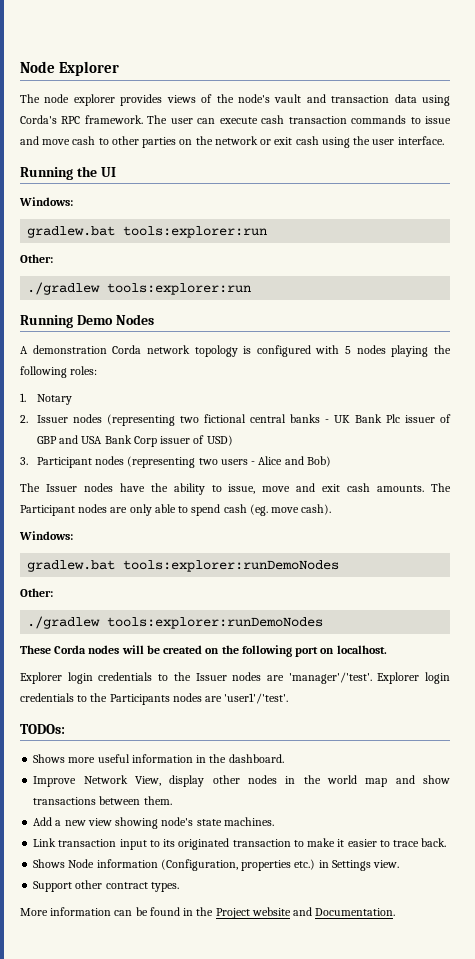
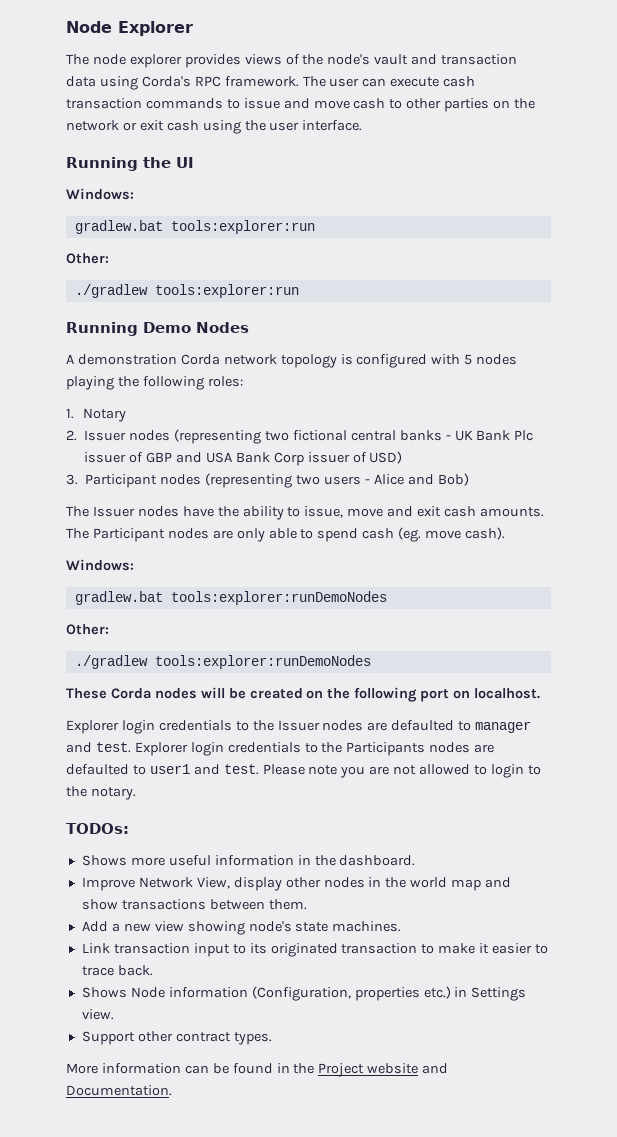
- Explorer login credentials to the Issuer nodes are 'manager'/'test'.
+ Explorer login credentials to the Issuer nodes are defaulted to manager and test.
- Explorer login credentials to the Participants nodes are 'user1'/'test'.
+ Explorer login credentials to the Participants nodes are defaulted to user1 and test. Please note you are not allowed to login to the notary.

